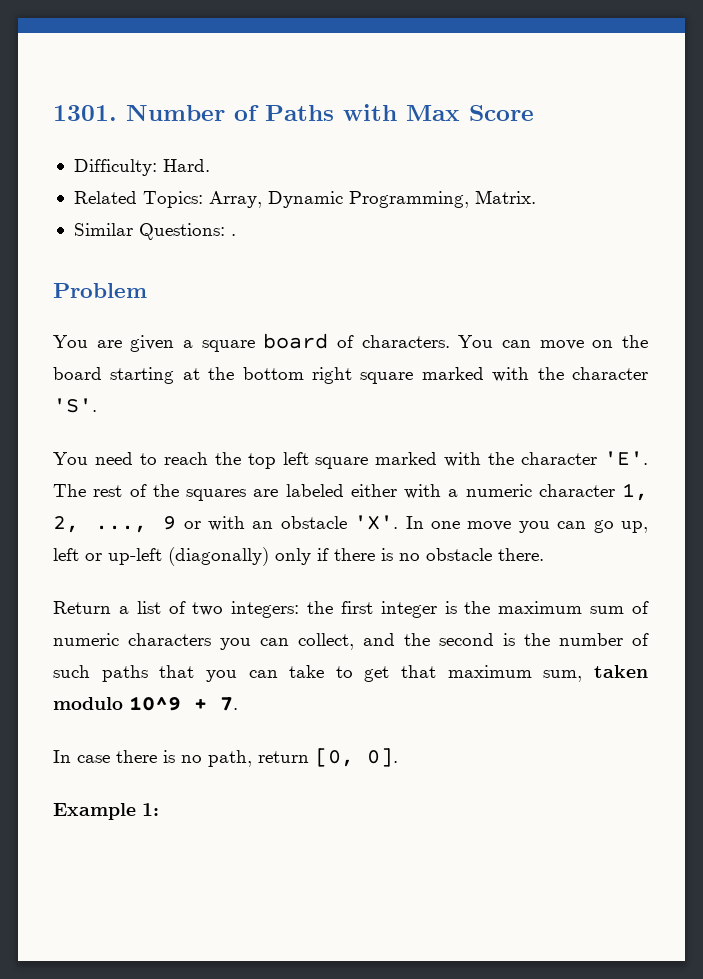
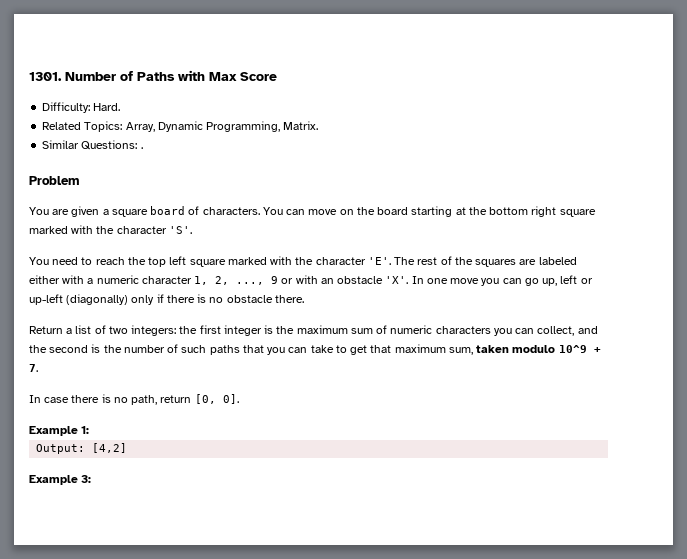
+ Output: [4,2]
+ Example 3:

